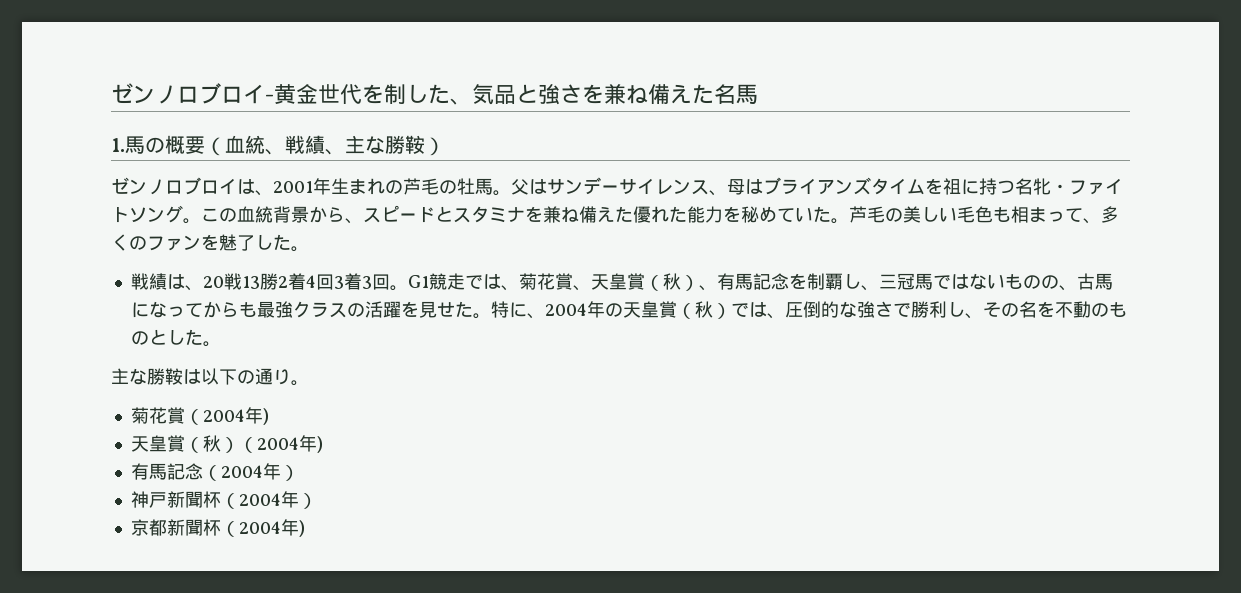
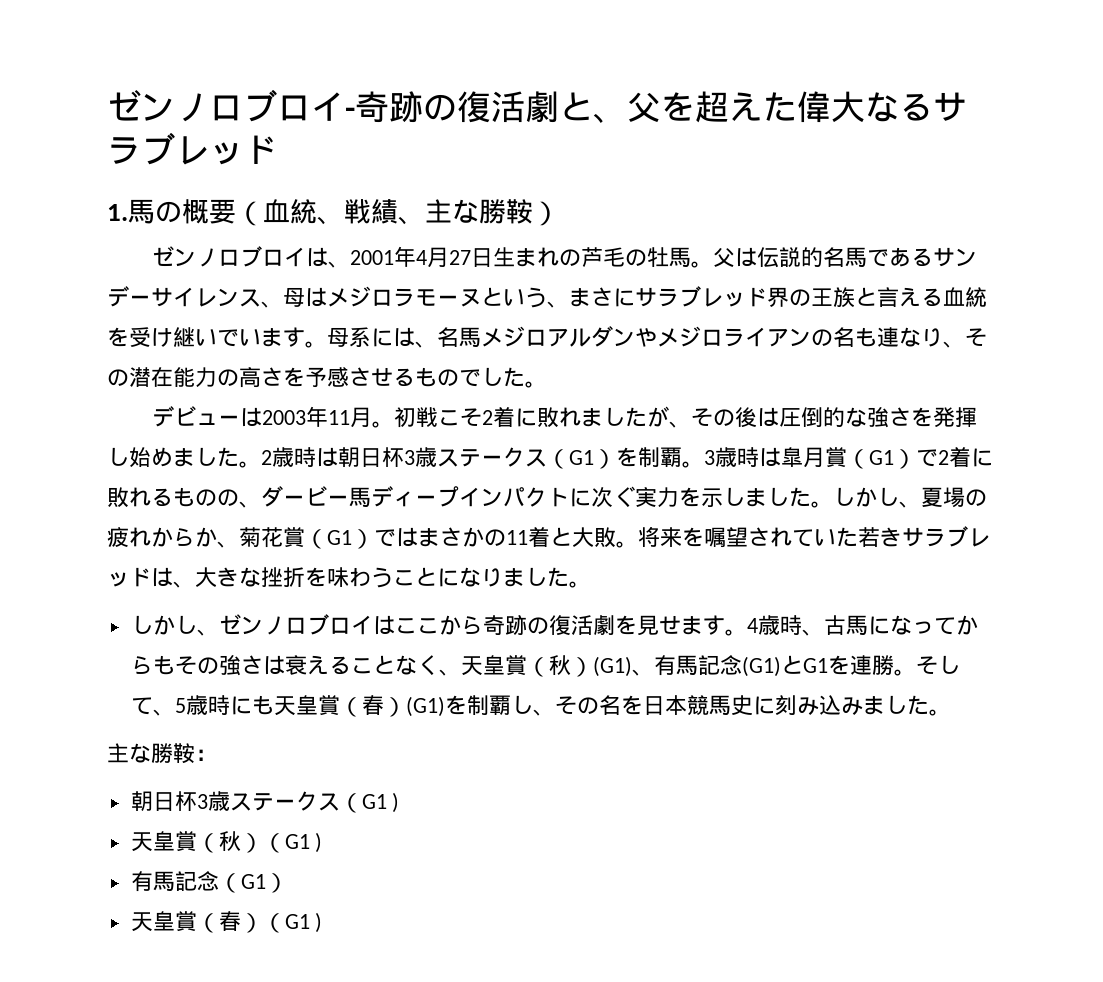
- ゼンノロブロイ-黄金世代を制した、気品と強さを兼ね備えた名馬
+ ゼンノロブロイ-奇跡の復活劇と、父を超えた偉大なるサラブレッド
- ゼンノロブロイは、2001年生まれの芦毛の牡馬。
+ ゼンノロブロイは、2001年4月27日生まれの芦毛の牡馬。
- 父はサンデーサイレンス、母はブライアンズタイムを祖に持つ名牝・ファイトソング。この血統背景から、スピードとスタミナを兼ね備えた優れた能力を秘めていた。芦毛の美しい毛色も相まって、多くのファンを魅了した。
- 戦績は、20戦13勝2着4回3着3回。G1競走では、菊花賞、天皇賞（秋）、有馬記念を制覇し、三冠馬ではないものの、古馬になってからも最強クラスの活躍を見せた。特に、2004年の天皇賞（秋）では、圧倒的な強さで勝利し、その名を不動のものとした。
- 主な勝鞍は以下の通り。
- 菊花賞（2004年)
+ 父は伝説的名馬であるサンデーサイレンス、母はメジロラモーヌという、まさにサラブレッド界の王族と言える血統を受け継いでいます。母系には、名馬メジロアルダンやメジロライアンの名も連なり、その潜在能力の高さを予感させるものでした。
+ デビューは2003年11月。初戦こそ2着に敗れましたが、その後は圧倒的な強さを発揮し始めました。2歳時は朝日杯3歳ステークス（G1）を制覇。3歳時は皐月賞（G1）で2着に敗れるものの、ダービー馬ディープインパクトに次ぐ実力を示しました。しかし、夏場の疲れからか、菊花賞（G1）ではまさかの11着と大敗。将来を嘱望されていた若きサラブレッドは、大きな挫折を味わうことになりました。
+ しかし、ゼンノロブロイはここから奇跡の復活劇を見せます。4歳時、古馬になってからもその強さは衰えることなく、天皇賞（秋）(G1)、有馬記念(G1)とG1を連勝。そして、5歳時にも天皇賞（春）(G1)を制覇し、その名を日本競馬史に刻み込みました。
+ 主な勝鞍：
+ 朝日杯3歳ステークス（G1 )
- 天皇賞（秋）（2004年)
+ 天皇賞（秋）（G1 )
- 有馬記念（2004年）
- 神戸新聞杯（2004年）
- 京都新聞杯（2004年)
+ 有馬記念（G1）
+ 天皇賞（春）（G1 )

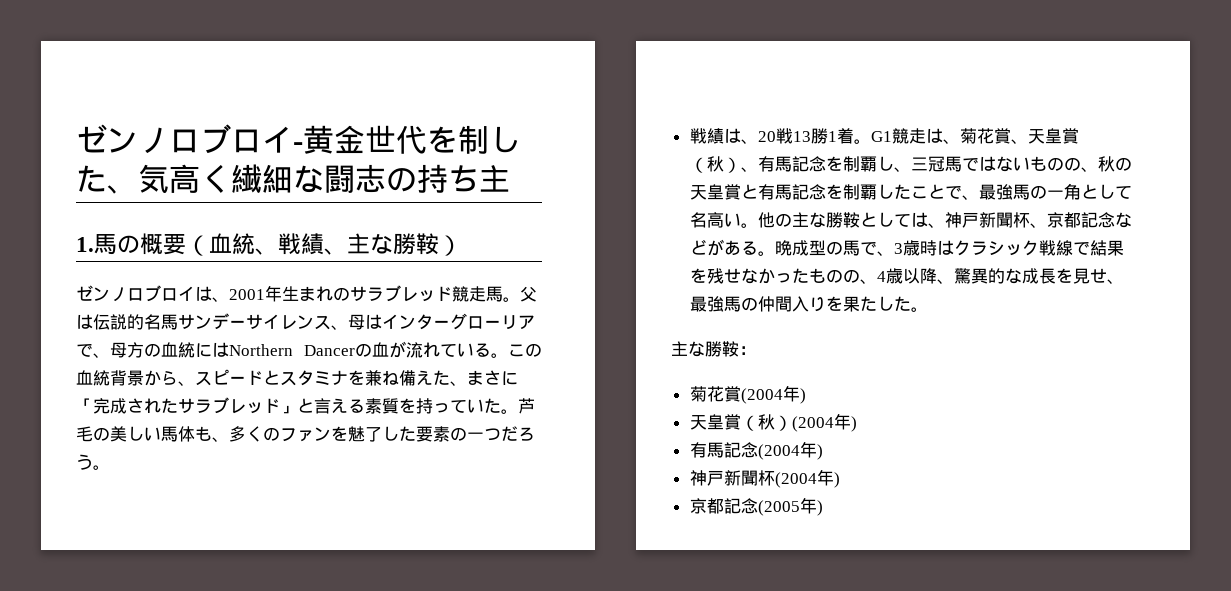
- ゼンノロブロイ-奇跡の復活劇と、父を超えた偉大なるサラブレッド
+ ゼンノロブロイ-黄金世代を制した、気高く繊細な闘志の持ち主
- ゼンノロブロイは、2001年4月27日生まれの芦毛の牡馬。
+ ゼンノロブロイは、2001年生まれのサラブレッド競走馬。
- 父は伝説的名馬であるサンデーサイレンス、母はメジロラモーヌという、まさにサラブレッド界の王族と言える血統を受け継いでいます。母系には、名馬メジロアルダンやメジロライアンの名も連なり、その潜在能力の高さを予感させるものでした。
- デビューは2003年11月。初戦こそ2着に敗れましたが、その後は圧倒的な強さを発揮し始めました。2歳時は朝日杯3歳ステークス（G1）を制覇。3歳時は皐月賞（G1）で2着に敗れるものの、ダービー馬ディープインパクトに次ぐ実力を示しました。しかし、夏場の疲れからか、菊花賞（G1）ではまさかの11着と大敗。将来を嘱望されていた若きサラブレッドは、大きな挫折を味わうことになりました。
- しかし、ゼンノロブロイはここから奇跡の復活劇を見せます。4歳時、古馬になってからもその強さは衰えることなく、天皇賞（秋）(G1)、有馬記念(G1)とG1を連勝。そして、5歳時にも天皇賞（春）(G1)を制覇し、その名を日本競馬史に刻み込みました。
+ 父は伝説的名馬サンデーサイレンス、母はインターグローリアで、母方の血統にはNorthern Dancerの血が流れている。この血統背景から、スピードとスタミナを兼ね備えた、まさに「完成されたサラブレッド」と言える素質を持っていた。芦毛の美しい馬体も、多くのファンを魅了した要素の一つだろう。
+ 戦績は、20戦13勝1着。G1競走は、菊花賞、天皇賞（秋）、有馬記念を制覇し、三冠馬ではないものの、秋の天皇賞と有馬記念を制覇したことで、最強馬の一角として名高い。他の主な勝鞍としては、神戸新聞杯、京都記念などがある。晩成型の馬で、3歳時はクラシック戦線で結果を残せなかったものの、4歳以降、驚異的な成長を見せ、最強馬の仲間入りを果たした。
  主な勝鞍：
- 朝日杯3歳ステークス（G1 )
+ 菊花賞(2004年)
- 天皇賞（秋）（G1 )
+ 天皇賞（秋）(2004年)
- 有馬記念（G1）
- 天皇賞（春）（G1 )
+ 有馬記念(2004年)
+ 神戸新聞杯(2004年)
+ 京都記念(2005年)

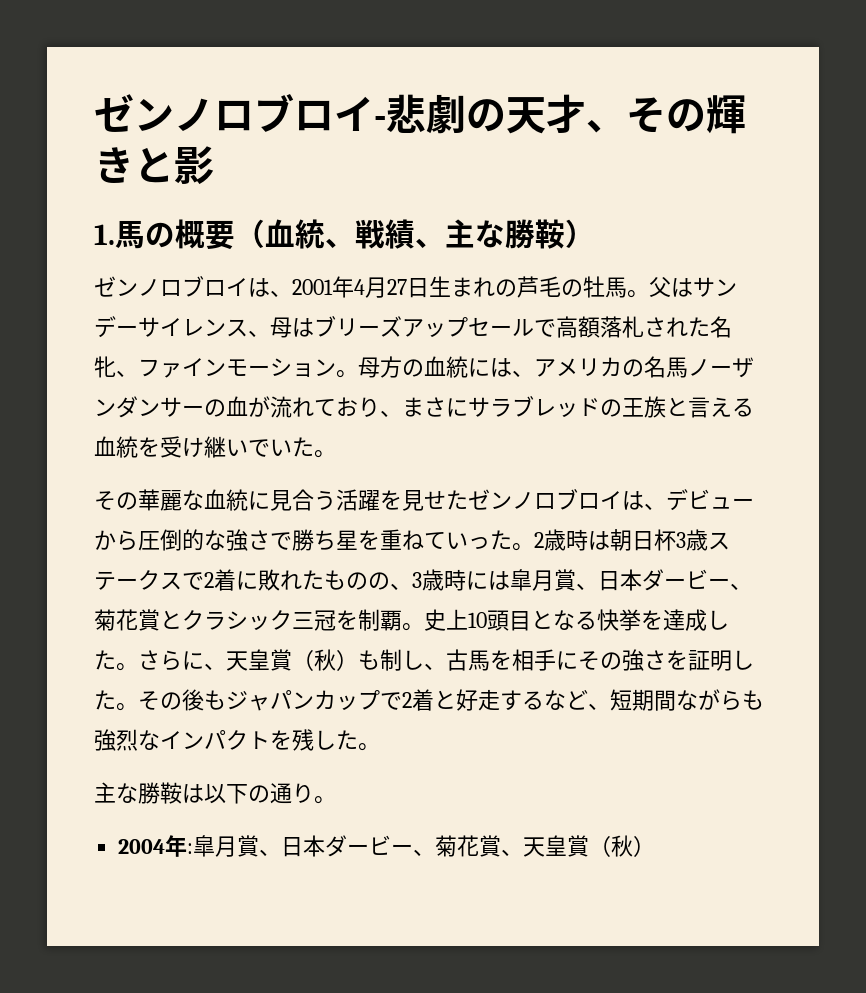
- ゼンノロブロイ-黄金世代を制した、気高く繊細な闘志の持ち主
+ ゼンノロブロイ-悲劇の天才、その輝きと影
- ゼンノロブロイは、2001年生まれのサラブレッド競走馬。父は伝説的名馬サンデーサイレンス、母はインターグローリアで、母方の血統にはNorthern Dancerの血が流れている。この血統背景から、スピードとスタミナを兼ね備えた、まさに「完成されたサラブレッド」と言える素質を持っていた。芦毛の美しい馬体も、多くのファンを魅了した要素の一つだろう。
- 戦績は、20戦13勝1着。G1競走は、菊花賞、天皇賞（秋）、有馬記念を制覇し、三冠馬ではないものの、秋の天皇賞と有馬記念を制覇したことで、最強馬の一角として名高い。他の主な勝鞍としては、神戸新聞杯、京都記念などがある。晩成型の馬で、3歳時はクラシック戦線で結果を残せなかったものの、4歳以降、驚異的な成長を見せ、最強馬の仲間入りを果たした。
- 主な勝鞍：
- 菊花賞(2004年)
- 天皇賞（秋）(2004年)
- 有馬記念(2004年)
- 神戸新聞杯(2004年)
- 京都記念(2005年)
+ ゼンノロブロイは、2001年4月27日生まれの芦毛の牡馬。父はサンデーサイレンス、母はブリーズアップセールで高額落札された名牝、ファインモーション。母方の血統には、アメリカの名馬ノーザンダンサーの血が流れており、まさにサラブレッドの王族と言える血統を受け継いでいた。
+ その華麗な血統に見合う活躍を見せたゼンノロブロイは、デビューから圧倒的な強さで勝ち星を重ねていった。2歳時は朝日杯3歳ステークスで2着に敗れたものの、3歳時には皐月賞、日本ダービー、菊花賞とクラシック三冠を制覇。史上10頭目となる快挙を達成した。さらに、天皇賞（秋）も制し、古馬を相手にその強さを証明した。その後もジャパンカップで2着と好走するなど、短期間ながらも強烈なインパクトを残した。
+ 主な勝鞍は以下の通り。
+ 2004年:皐月賞、日本ダービー、菊花賞、天皇賞（秋）

